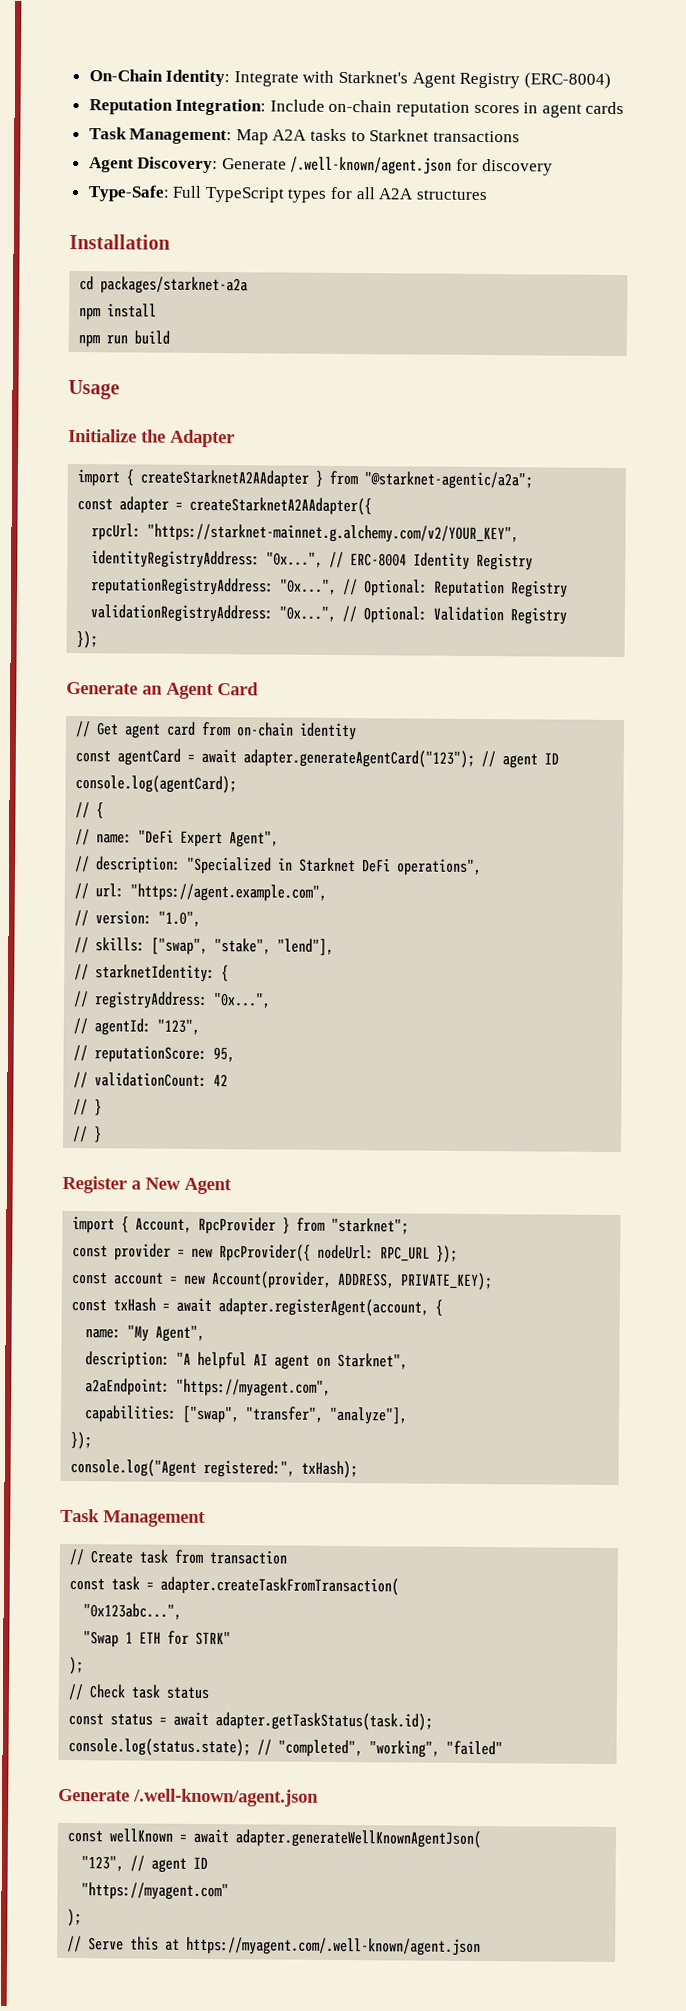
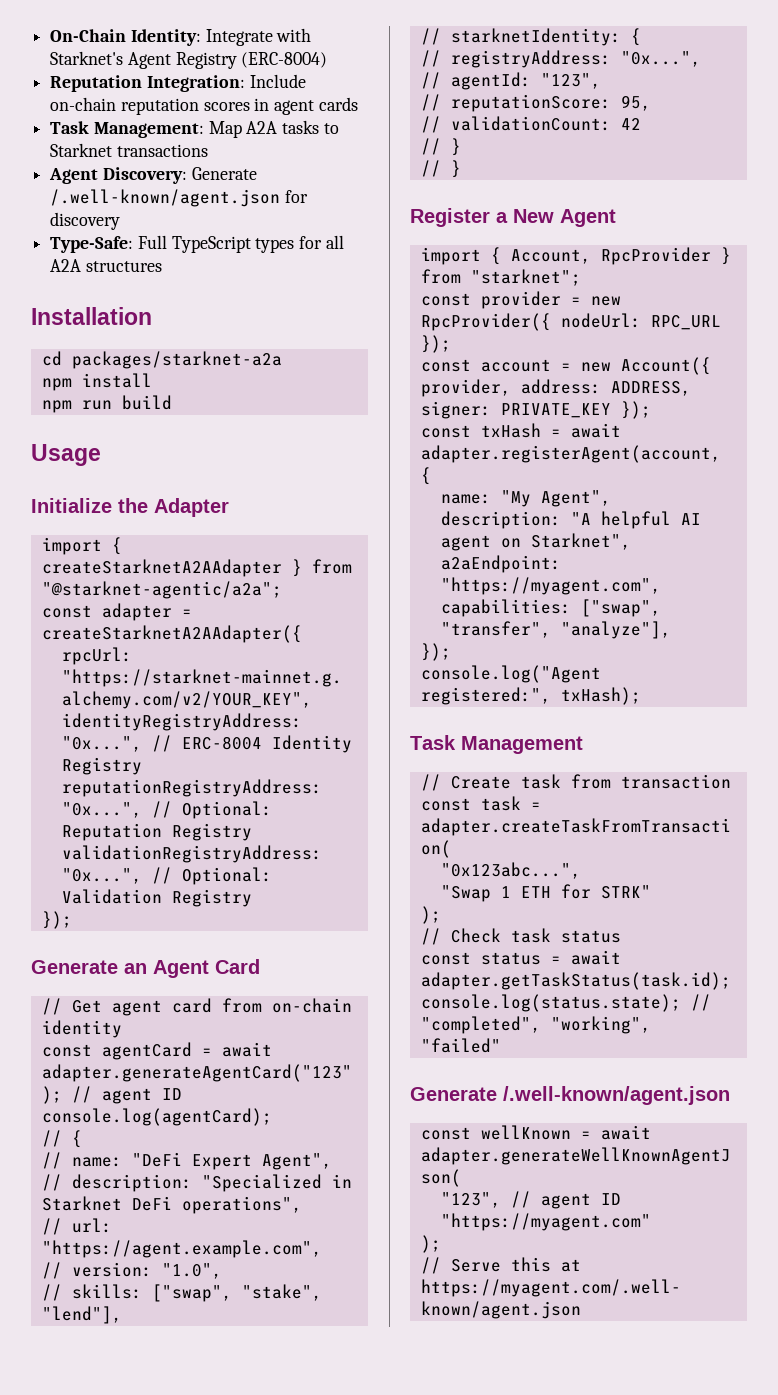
- const account = new Account(provider, ADDRESS, PRIVATE_KEY);
+ const account = new Account({ provider, address: ADDRESS, signer: PRIVATE_KEY });

